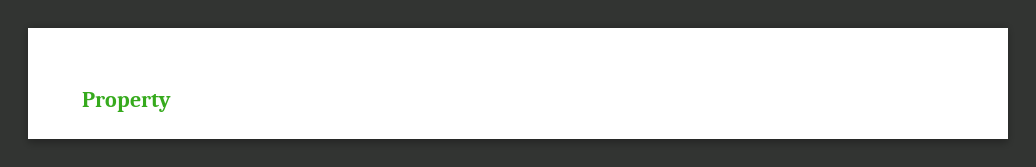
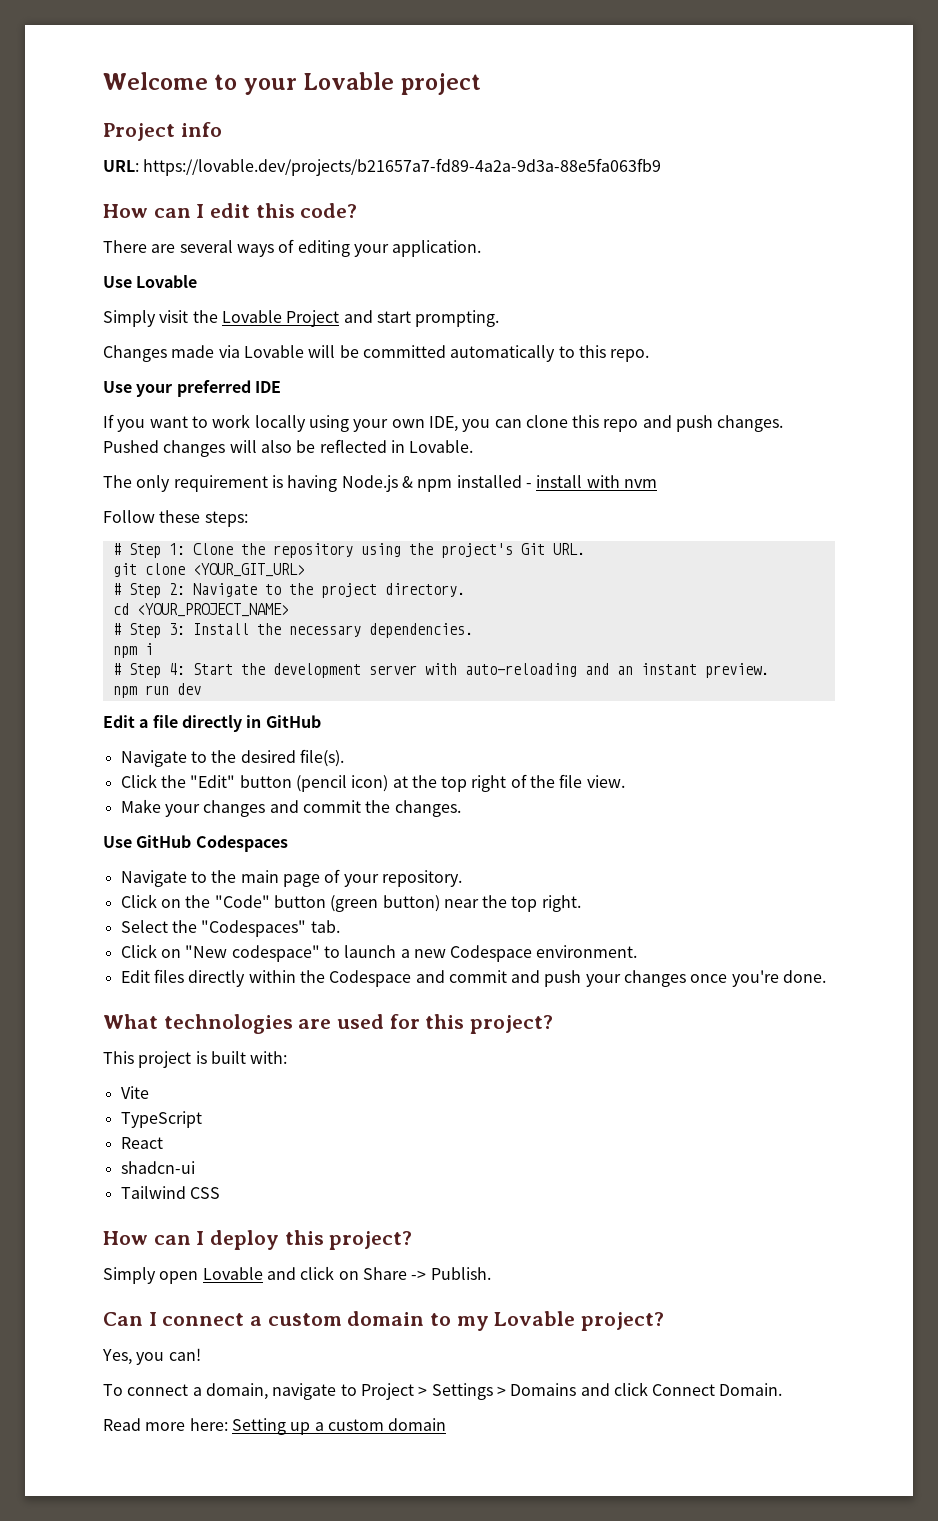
- Property
+ Welcome to your Lovable project
+ Project info
+ URL: https://lovable.dev/projects/b21657a7-fd89-4a2a-9d3a-88e5fa063fb9
+ How can I edit this code?
+ There are several ways of editing your application.
+ Use Lovable
+ Simply visit the Lovable Project and start prompting.
+ Changes made via Lovable will be committed automatically to this repo.
+ Use your preferred IDE
+ If you want to work locally using your own IDE, you can clone this repo and push changes. Pushed changes will also be reflected in Lovable.
+ The only requirement is having Node.js & npm installed - install with nvm
+ Follow these steps:
+ # Step 1: Clone the repository using the project's Git URL.
+ git clone <YOUR_GIT_URL>
+ # Step 2: Navigate to the project directory.
+ cd <YOUR_PROJECT_NAME>
+ # Step 3: Install the necessary dependencies.
+ npm i
+ # Step 4: Start the development server with auto-reloading and an instant preview.
+ npm run dev
+ Edit a file directly in GitHub
+ Navigate to the desired file(s).
+ Click the "Edit" button (pencil icon) at the top right of the file view.
+ Make your changes and commit the changes.
+ Use GitHub Codespaces
+ Navigate to the main page of your repository.
+ Click on the "Code" button (green button) near the top right.
+ Select the "Codespaces" tab.
+ Click on "New codespace" to launch a new Codespace environment.
+ Edit files directly within the Codespace and commit and push your changes once you're done.
+ What technologies are used for this project?
+ This project is built with:
+ Vite
+ TypeScript
+ React
+ shadcn-ui
+ Tailwind CSS
+ How can I deploy this project?
+ Simply open Lovable and click on Share -> Publish.
+ Can I connect a custom domain to my Lovable project?
+ Yes, you can!
+ To connect a domain, navigate to Project > Settings > Domains and click Connect Domain.
+ Read more here: Setting up a custom domain

